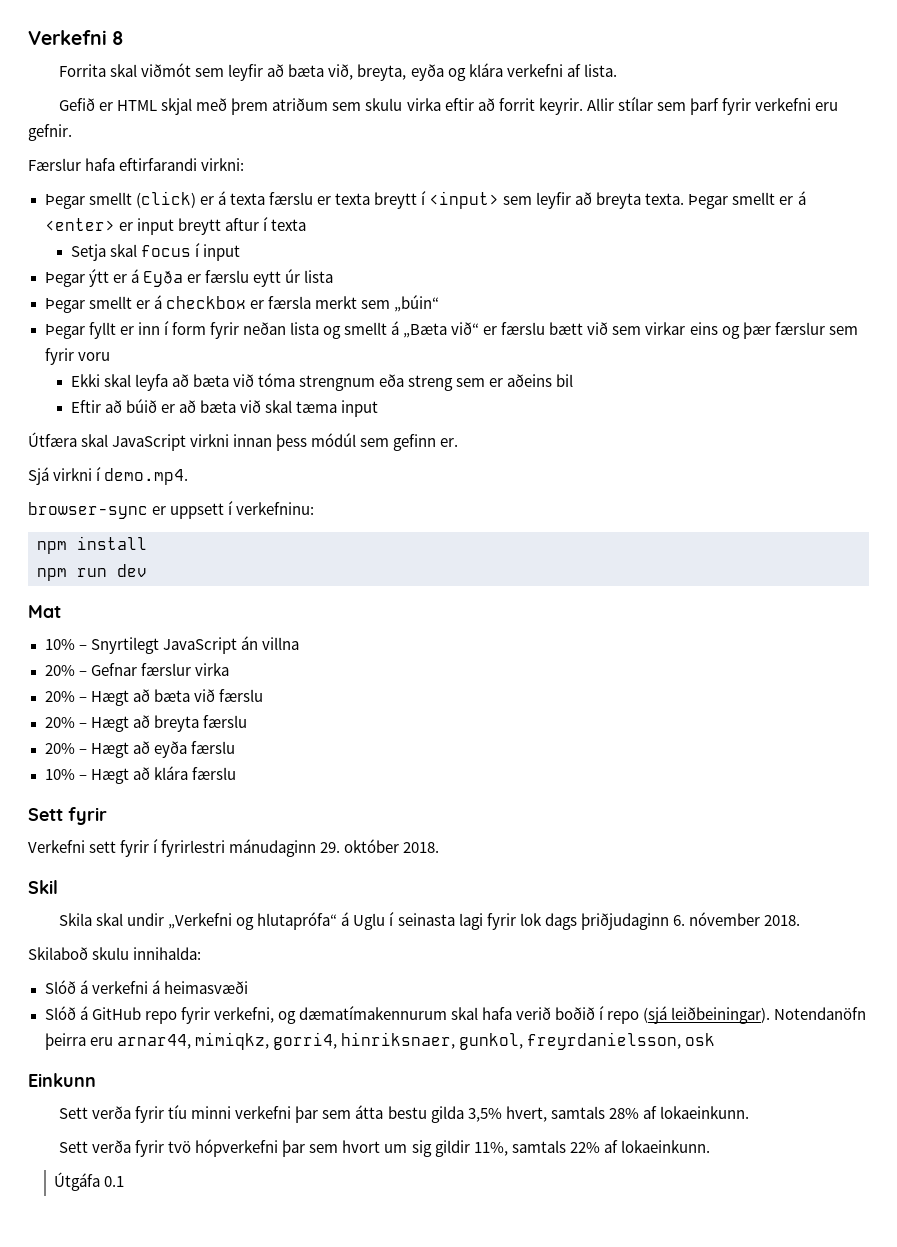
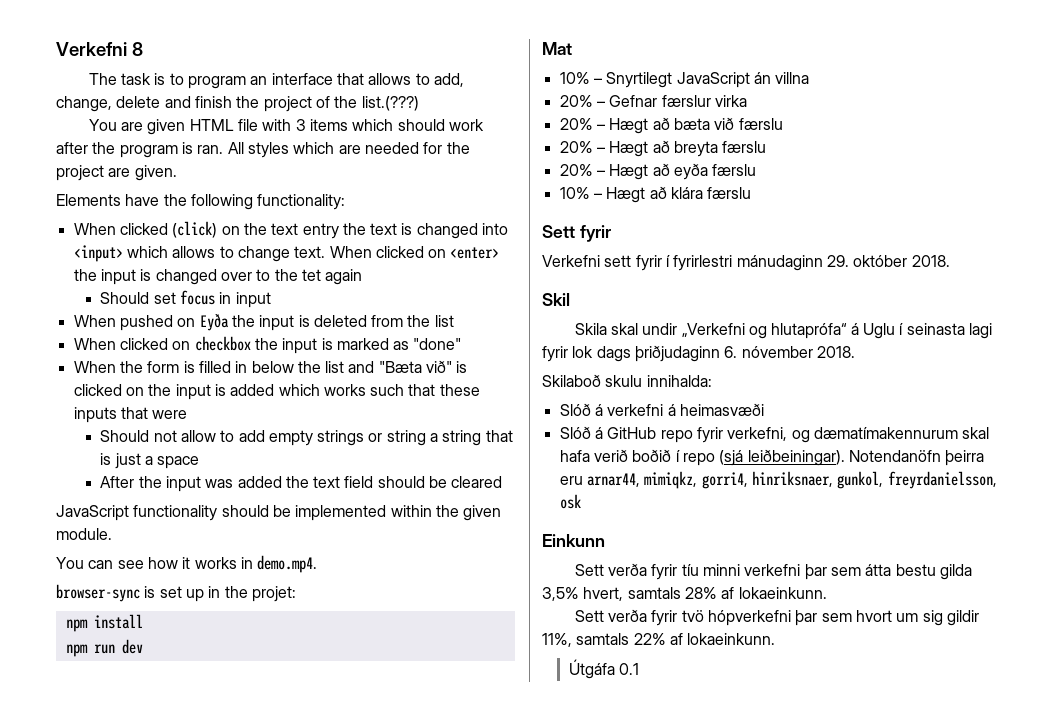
- Forrita skal viðmót sem leyfir að bæta við, breyta, eyða og klára verkefni af lista.
- Gefið er HTML skjal með þrem atriðum sem skulu virka eftir að forrit keyrir. Allir stílar sem þarf fyrir verkefni eru gefnir.
- Færslur hafa eftirfarandi virkni:
- Þegar smellt (click) er á texta færslu er texta breytt í <input> sem leyfir að breyta texta. Þegar smellt er á <enter> er input breytt aftur í texta
- Setja skal focus í input
- Þegar ýtt er á Eyða er færslu eytt úr lista
- Þegar smellt er á checkbox er færsla merkt sem „búin“
- Þegar fyllt er inn í form fyrir neðan lista og smellt á „Bæta við“ er færslu bætt við sem virkar eins og þær færslur sem fyrir voru
- Ekki skal leyfa að bæta við tóma strengnum eða streng sem er aðeins bil
- Eftir að búið er að bæta við skal tæma input
- Útfæra skal JavaScript virkni innan þess módúl sem gefinn er.
- Sjá virkni í demo.mp4.
- browser-sync er uppsett í verkefninu:
+ The task is to program an interface that allows to add, change, delete and finish the project of the list.(???)
+ You are given HTML file with 3 items which should work after the program is ran. All styles which are needed for the project are given.
+ Elements have the following functionality:
+ When clicked (click) on the text entry the text is changed into <input> which allows to change text. When clicked on <enter> the input is changed over to the tet again
+ Should set focus in input
+ When pushed on Eyða the input is deleted from the list
+ When clicked on checkbox the input is marked as "done"
+ When the form is filled in below the list and "Bæta við" is clicked on the input is added which works such that these inputs that were
+ Should not allow to add empty strings or string a string that is just a space
+ After the input was added the text field should be cleared
+ JavaScript functionality should be implemented within the given module.
+ You can see how it works in demo.mp4.
+ browser-sync is set up in the projet:

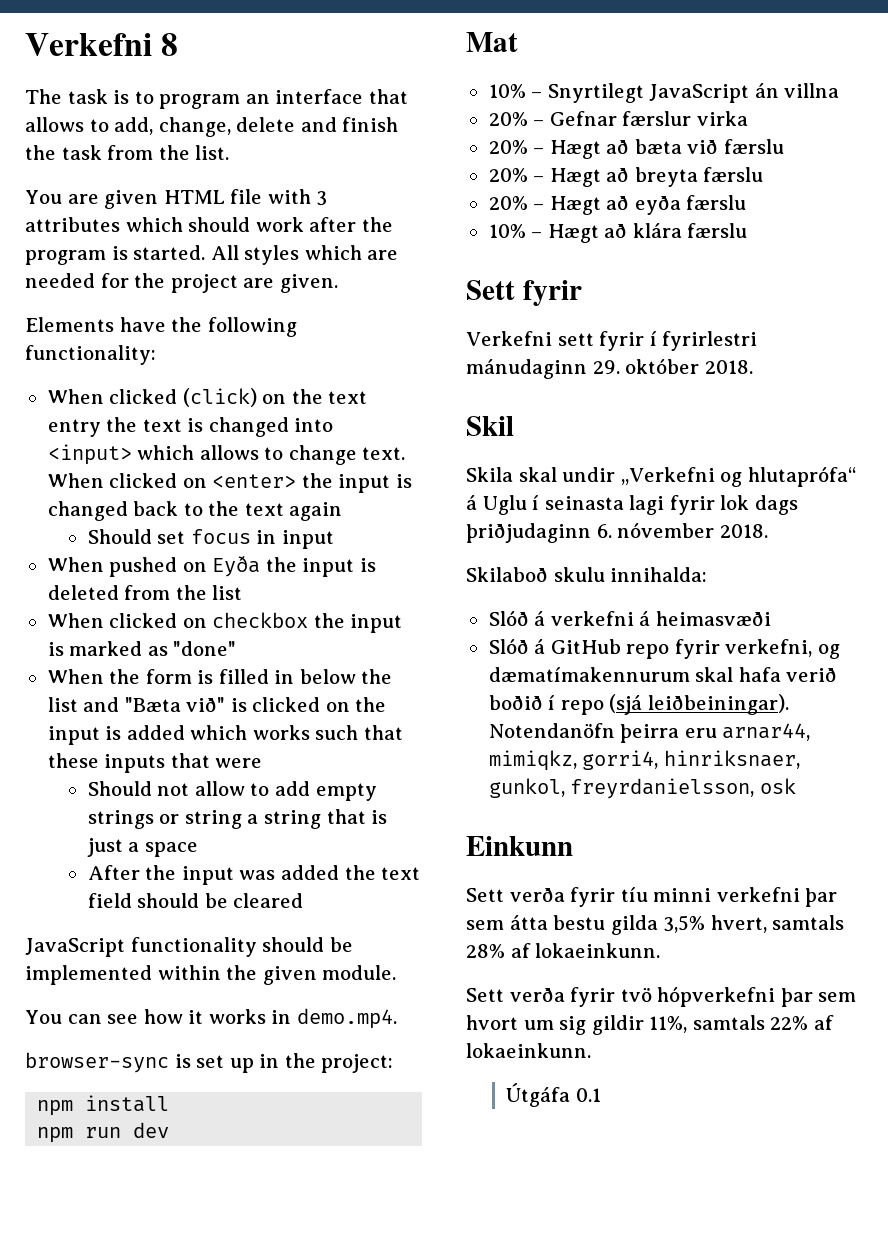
- The task is to program an interface that allows to add, change, delete and finish the project of the list.(???)
+ The task is to program an interface that allows to add, change, delete and finish the task from the list.
- You are given HTML file with 3 items which should work after the program is ran.
+ You are given HTML file with 3 attributes which should work after the program is started.
- When clicked on <enter> the input is changed over to the tet again
+ When clicked on <enter> the input is changed back to the text again
- browser-sync is set up in the projet:
+ browser-sync is set up in the project:

